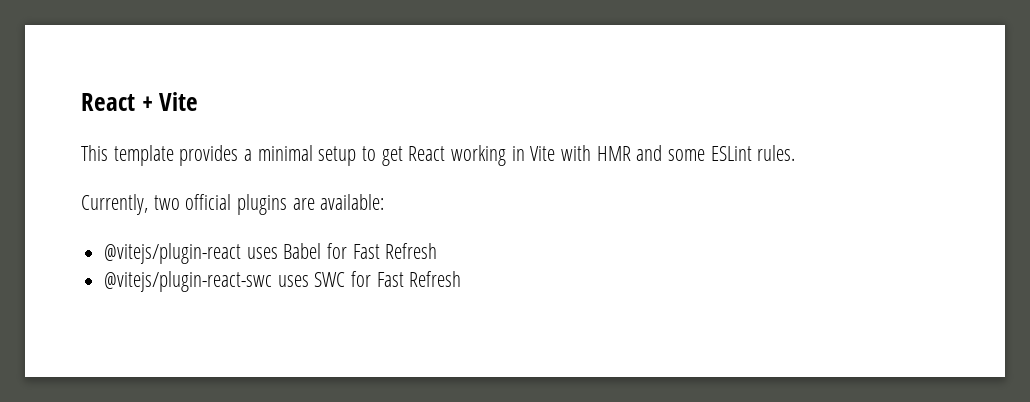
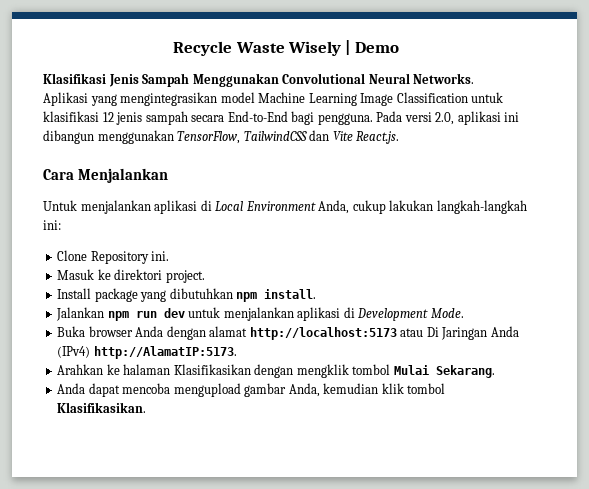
- React + Vite
- This template provides a minimal setup to get React working in Vite with HMR and some ESLint rules.
- Currently, two official plugins are available:
- @vitejs/plugin-react uses Babel for Fast Refresh
- @vitejs/plugin-react-swc uses SWC for Fast Refresh
+ Recycle Waste Wisely | Demo
+ Klasifikasi Jenis Sampah Menggunakan Convolutional Neural Networks.
+ Aplikasi yang mengintegrasikan model Machine Learning Image Classification untuk klasifikasi 12 jenis sampah secara End-to-End bagi pengguna. Pada versi 2.0, aplikasi ini dibangun menggunakan TensorFlow, TailwindCSS dan Vite React.js.
+ Cara Menjalankan
+ Untuk menjalankan aplikasi di Local Environment Anda, cukup lakukan langkah-langkah ini:
+ Clone Repository ini.
+ Masuk ke direktori project.
+ Install package yang dibutuhkan npm install.
+ Jalankan npm run dev untuk menjalankan aplikasi di Development Mode.
+ Buka browser Anda dengan alamat http://localhost:5173 atau Di Jaringan Anda (IPv4) http://AlamatIP:5173.
+ Arahkan ke halaman Klasifikasikan dengan mengklik tombol Mulai Sekarang.
+ Anda dapat mencoba mengupload gambar Anda, kemudian klik tombol Klasifikasikan.

